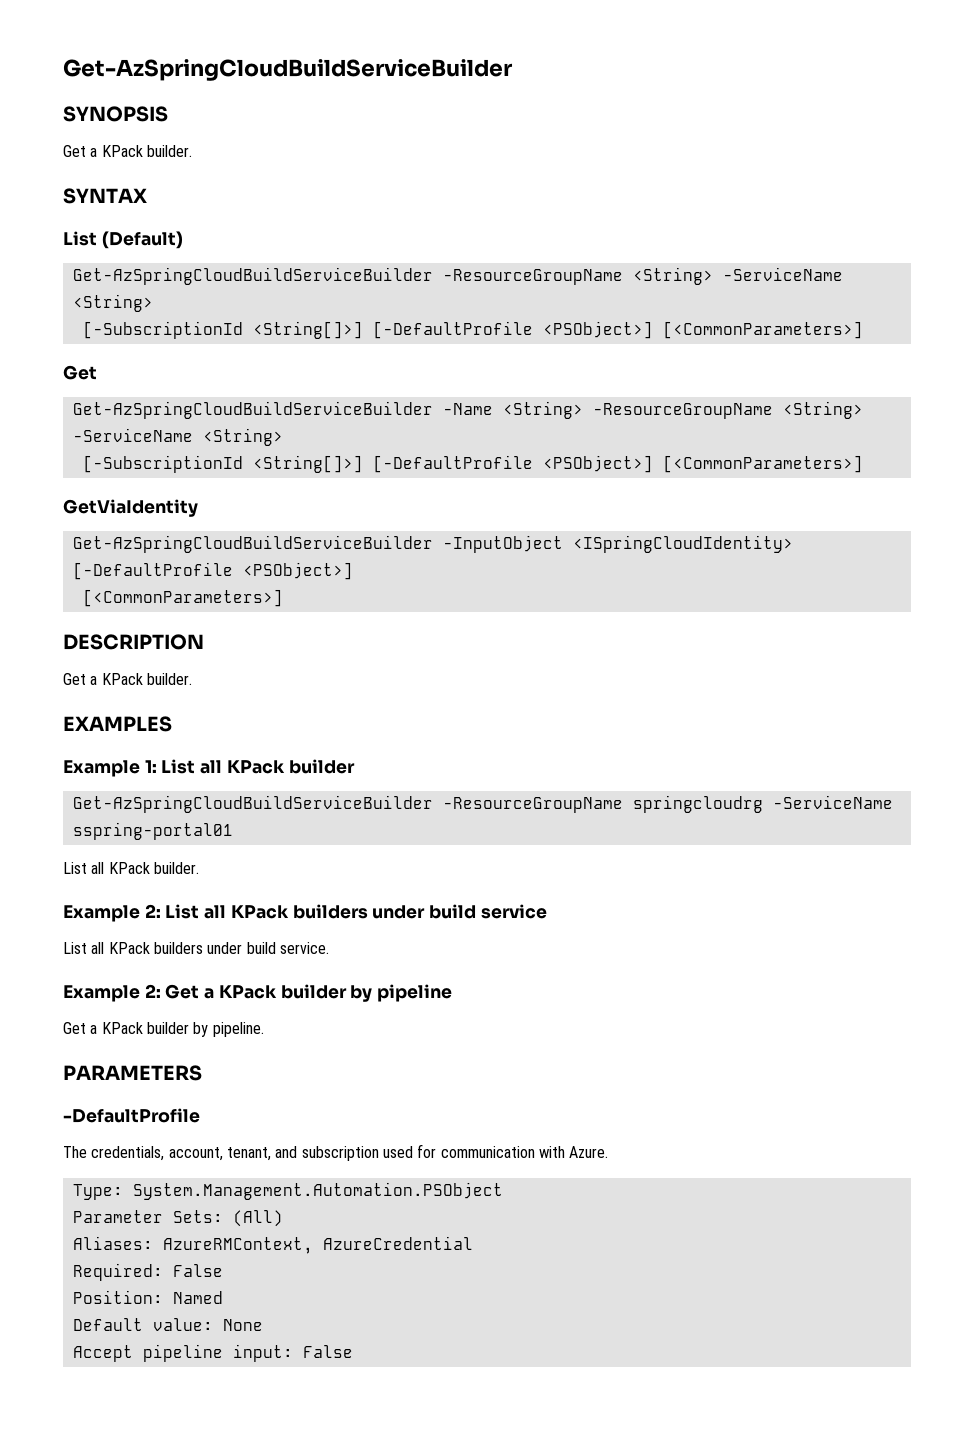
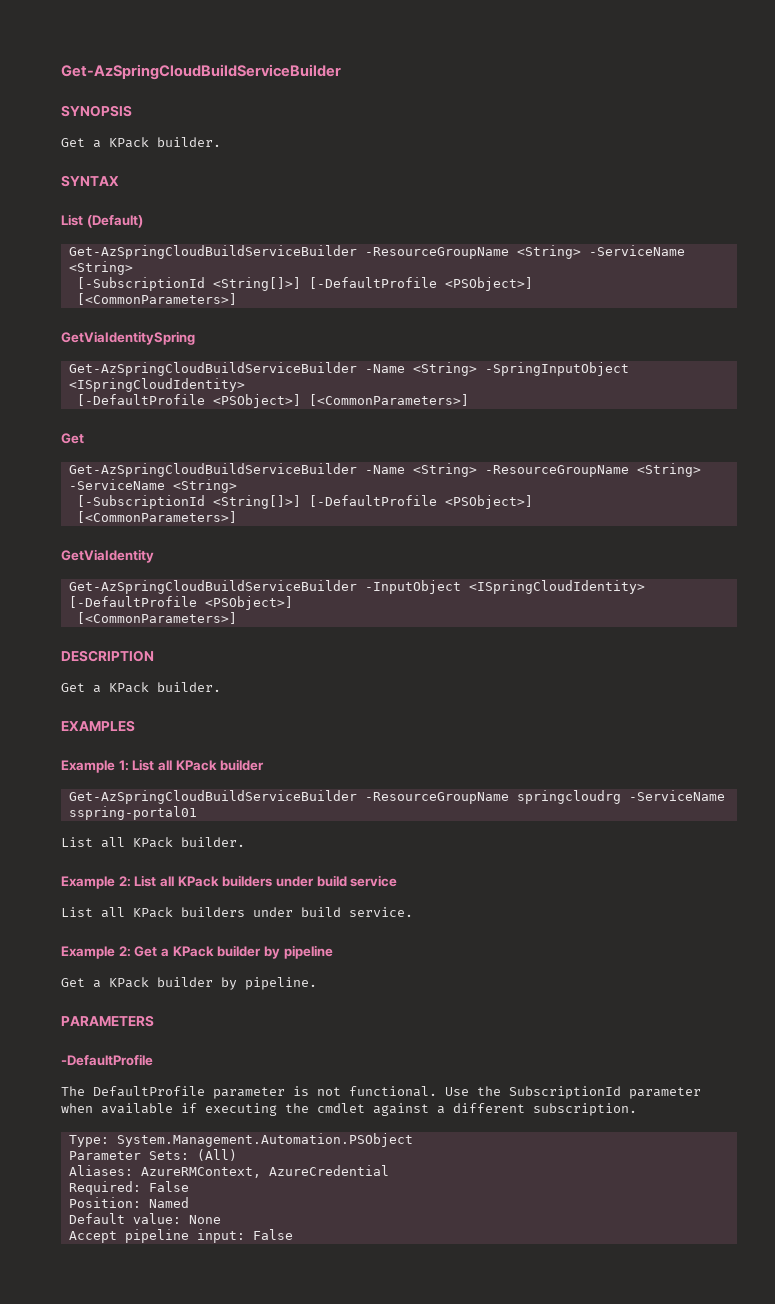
  Get-AzSpringCloudBuildServiceBuilder -ResourceGroupName <String> -ServiceName <String>
- [-SubscriptionId <String[]>] [-DefaultProfile <PSObject>] [<CommonParameters>]
+ [-SubscriptionId <String[]>] [-DefaultProfile <PSObject>]
+ [<CommonParameters>]
+ GetViaIdentitySpring
+ Get-AzSpringCloudBuildServiceBuilder -Name <String> -SpringInputObject <ISpringCloudIdentity>
+ [-DefaultProfile <PSObject>] [<CommonParameters>]
  Get-AzSpringCloudBuildServiceBuilder -Name <String> -ResourceGroupName <String> -ServiceName <String>
- [-SubscriptionId <String[]>] [-DefaultProfile <PSObject>] [<CommonParameters>]
+ [-SubscriptionId <String[]>] [-DefaultProfile <PSObject>]
+ [<CommonParameters>]
- The credentials, account, tenant, and subscription used for communication with Azure.
+ The DefaultProfile parameter is not functional. Use the SubscriptionId parameter when available if executing the cmdlet against a different subscription.

